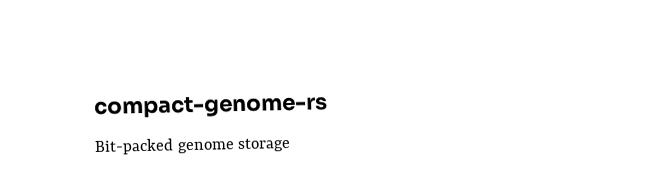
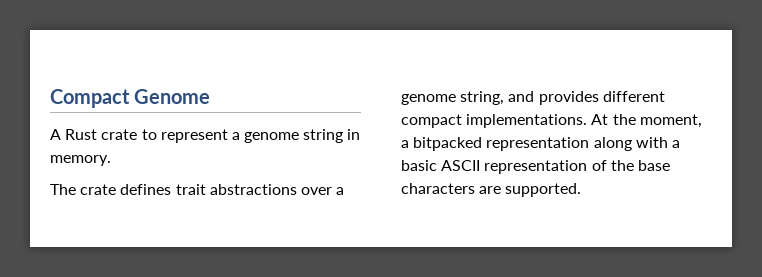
- compact-genome-rs
- Bit-packed genome storage
+ Compact Genome
+ A Rust crate to represent a genome string in memory.
+ The crate defines trait abstractions over a genome string, and provides different compact implementations. At the moment, a bitpacked representation along with a basic ASCII representation of the base characters are supported.

